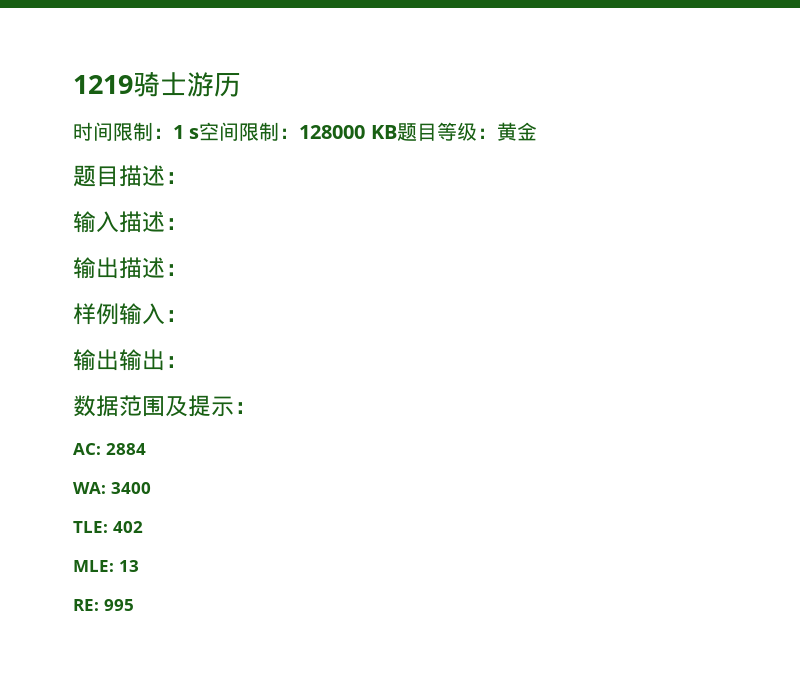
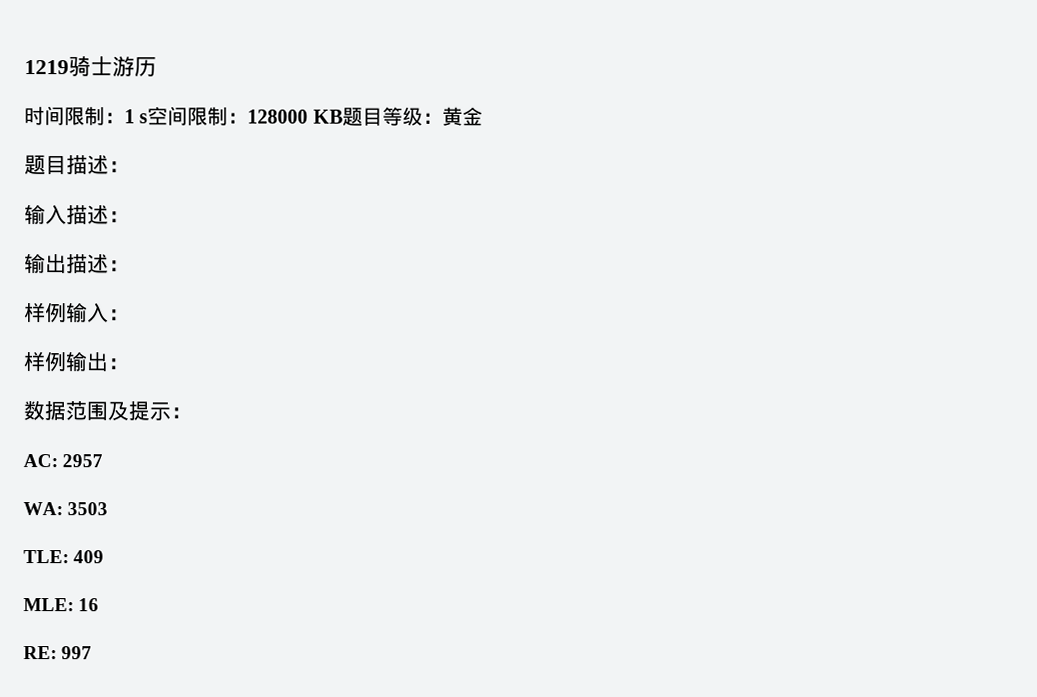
- 输出输出：
+ 样例输出：
- AC: 2884
+ AC: 2957
- WA: 3400
+ WA: 3503
- TLE: 402
+ TLE: 409
- MLE: 13
+ MLE: 16
- RE: 995
+ RE: 997

